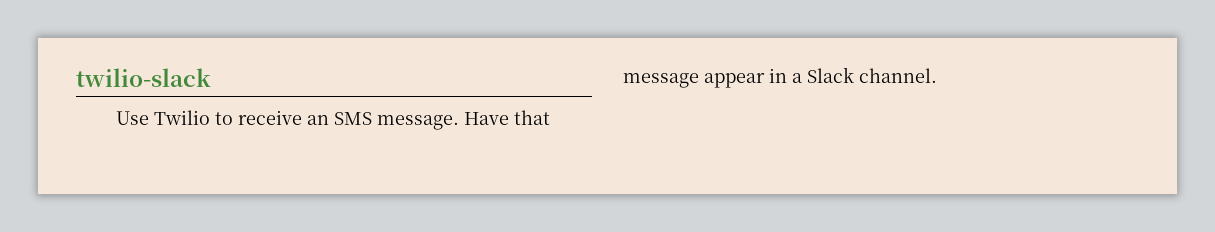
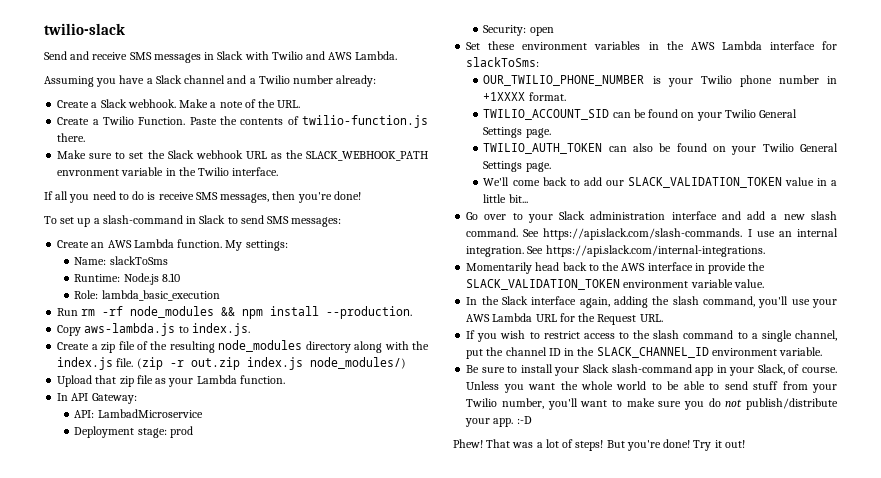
- Use Twilio to receive an SMS message. Have that message appear in a Slack channel.
+ Send and receive SMS messages in Slack with Twilio and AWS Lambda.
+ Assuming you have a Slack channel and a Twilio number already:
+ Create a Slack webhook. Make a note of the URL.
+ Create a Twilio Function. Paste the contents of twilio-function.js there.
+ Make sure to set the Slack webhook URL as the SLACK_WEBHOOK_PATH envronment variable in the Twilio interface.
+ If all you need to do is receive SMS messages, then you're done!
+ To set up a slash-command in Slack to send SMS messages:
+ Create an AWS Lambda function. My settings:
+ Name: slackToSms
+ Runtime: Node.js 8.10
+ Role: lambda_basic_execution
+ Run rm -rf node_modules && npm install --production.
+ Copy aws-lambda.js to index.js.
+ Create a zip file of the resulting node_modules directory along with the index.js file. (zip -r out.zip index.js node_modules/)
+ Upload that zip file as your Lambda function.
+ In API Gateway:
+ API: LambadMicroservice
+ Deployment stage: prod
+ Security: open
+ Set these environment variables in the AWS Lambda interface for slackToSms:
+ OUR_TWILIO_PHONE_NUMBER is your Twilio phone number in +1XXXX format.
+ TWILIO_ACCOUNT_SID can be found on your Twilio General Settings page.
+ TWILIO_AUTH_TOKEN can also be found on your Twilio General Settings page.
+ We'll come back to add our SLACK_VALIDATION_TOKEN value in a little bit...
+ Go over to your Slack administration interface and add a new slash command. See https://api.slack.com/slash-commands. I use an internal integration. See https://api.slack.com/internal-integrations.
+ Momentarily head back to the AWS interface in provide the SLACK_VALIDATION_TOKEN environment variable value.
+ In the Slack interface again, adding the slash command, you'll use your AWS Lambda URL for the Request URL.
+ If you wish to restrict access to the slash command to a single channel, put the channel ID in the SLACK_CHANNEL_ID environment variable.
+ Be sure to install your Slack slash-command app in your Slack, of course. Unless you want the whole world to be able to send stuff from your Twilio number, you'll want to make sure you do not publish/distribute your app. :-D
+ Phew! That was a lot of steps! But you're done! Try it out!

